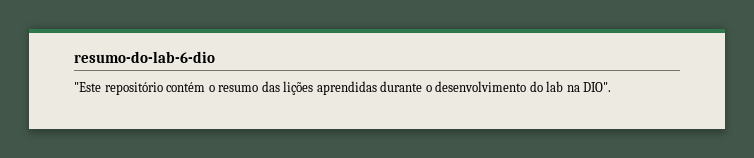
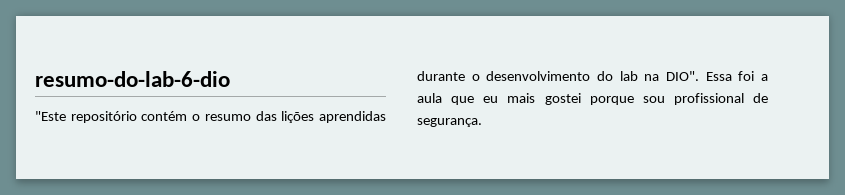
+ Essa foi a aula que eu mais gostei porque sou profissional de segurança.

